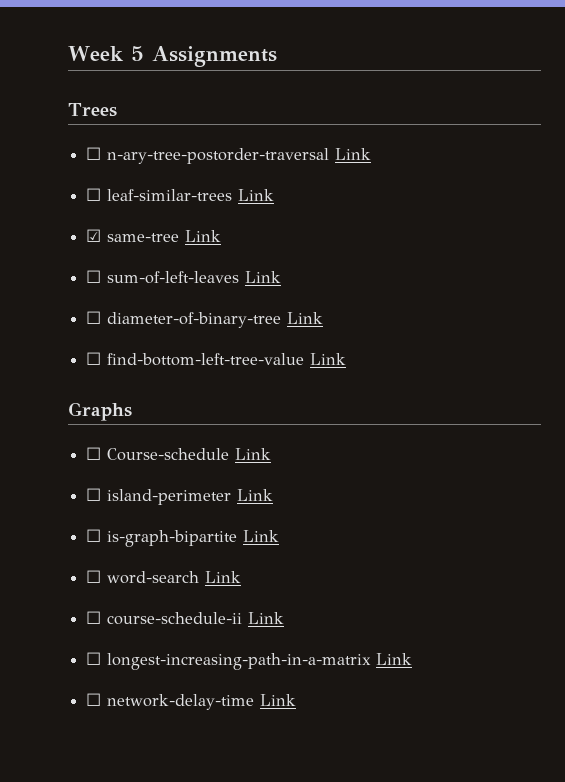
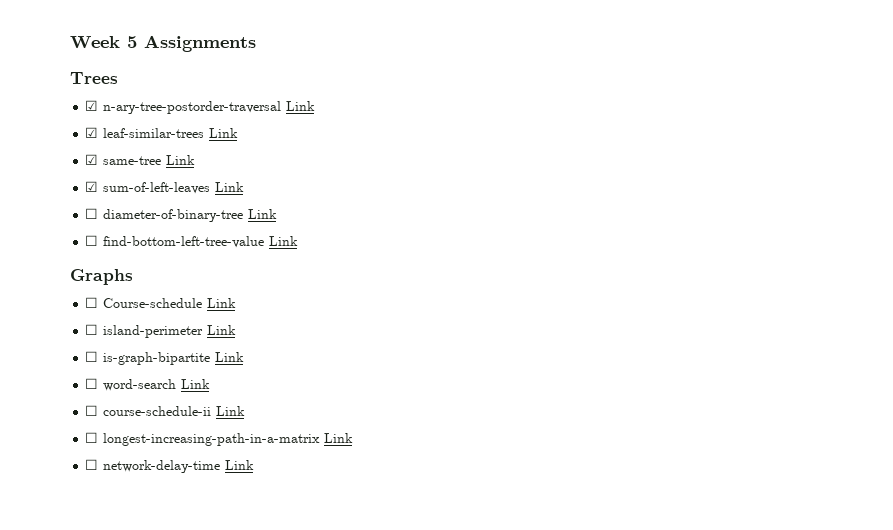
- ☐ n-ary-tree-postorder-traversal Link
+ ☑ n-ary-tree-postorder-traversal Link
- ☐ leaf-similar-trees Link
+ ☑ leaf-similar-trees Link
- ☐ sum-of-left-leaves Link
+ ☑ sum-of-left-leaves Link

